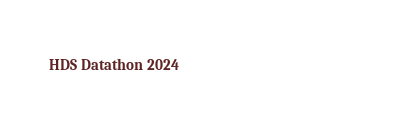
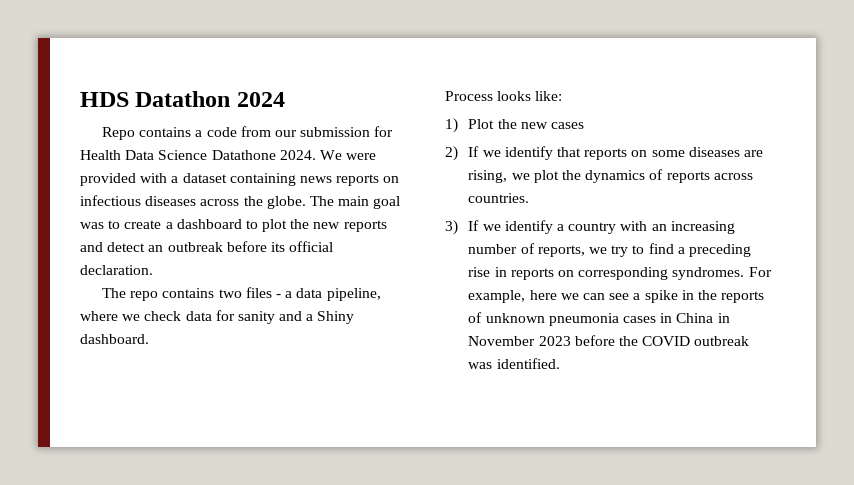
+ Repo contains a code from our submission for Health Data Science Datathone 2024. We were provided with a dataset containing news reports on infectious diseases across the globe. The main goal was to create a dashboard to plot the new reports and detect an outbreak before its official declaration.
+ The repo contains two files - a data pipeline, where we check data for sanity and a Shiny dashboard.
+ Process looks like:
+ 1) Plot the new cases
+ 2) If we identify that reports on some diseases are rising, we plot the dynamics of reports across countries.
+ 3) If we identify a country with an increasing number of reports, we try to find a preceding rise in reports on corresponding syndromes. For example, here we can see a spike in the reports of unknown pneumonia cases in China in November 2023 before the COVID outbreak was identified.

